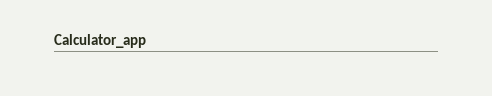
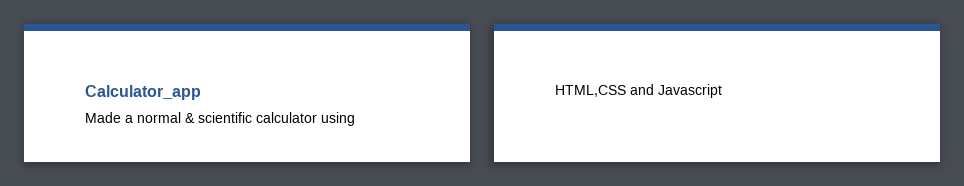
+ Made a normal & scientific calculator using HTML,CSS and Javascript

